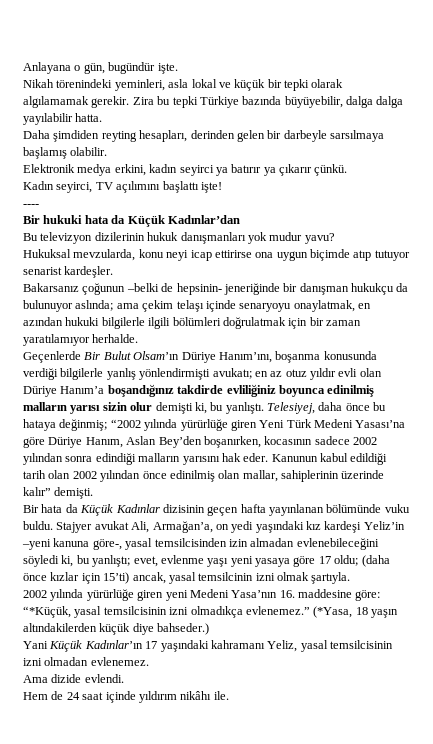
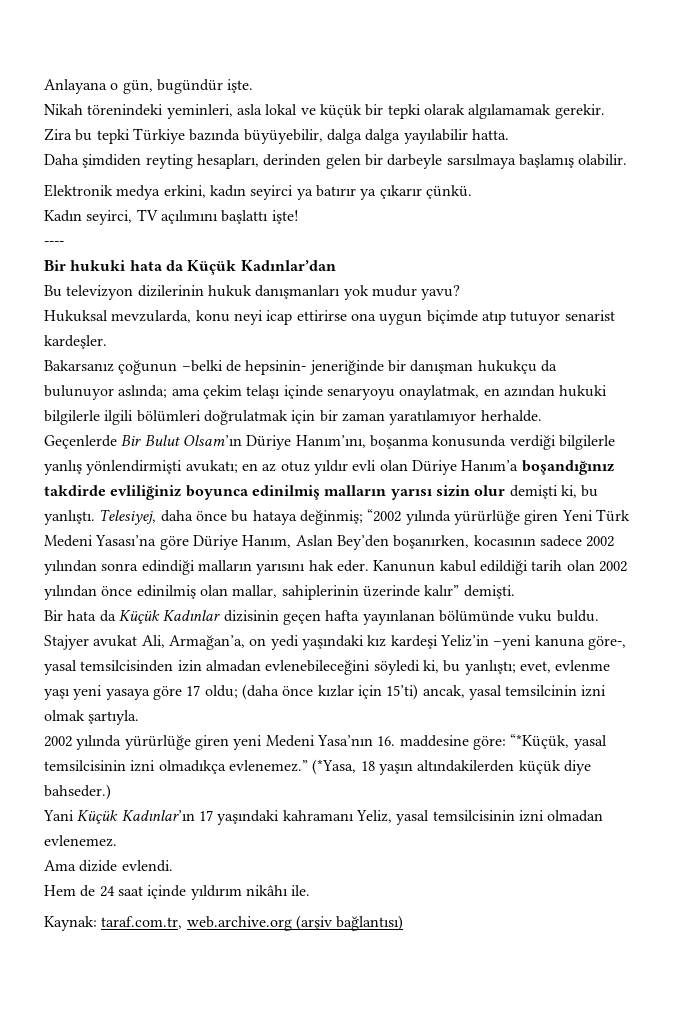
+ Kaynak: taraf.com.tr, web.archive.org (arşiv bağlantısı)

